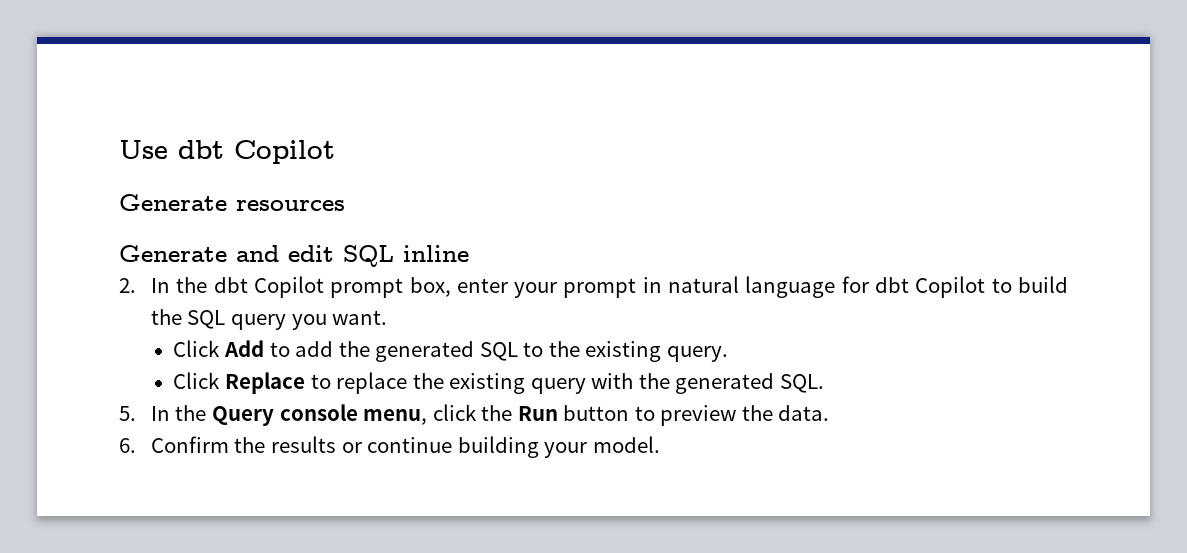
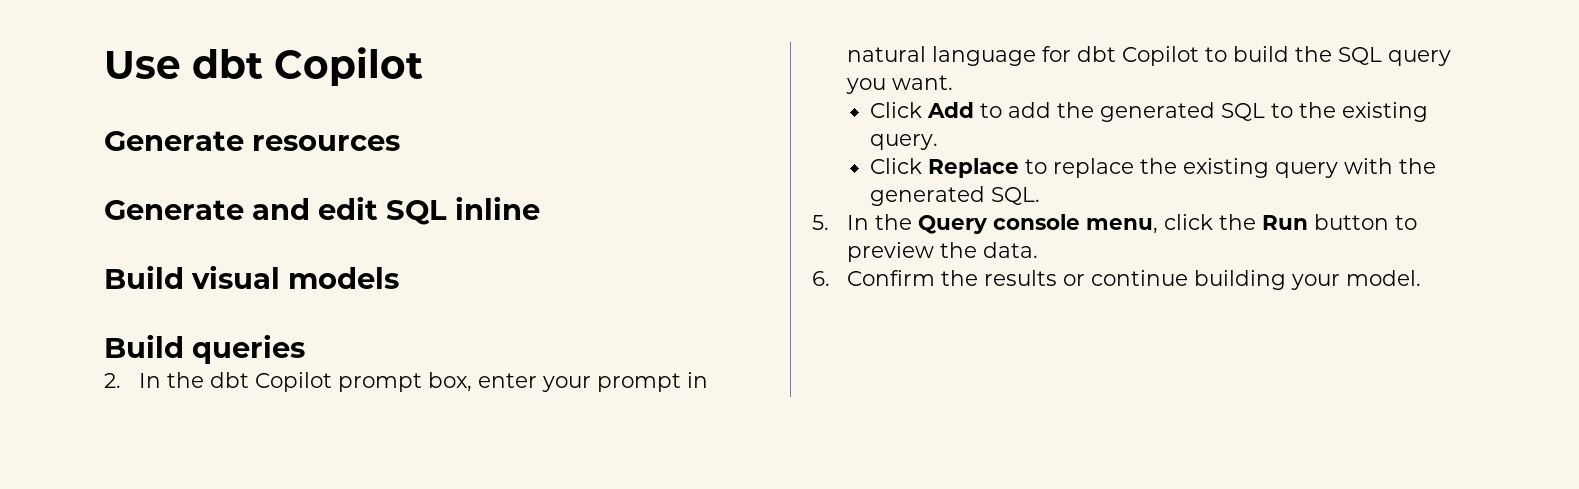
+ Build visual models
+ Build queries

